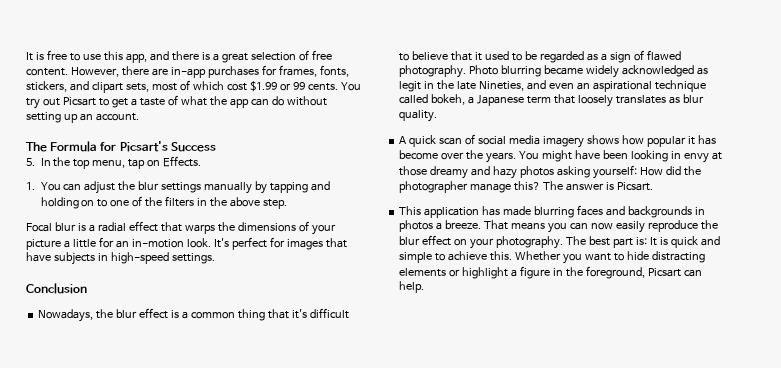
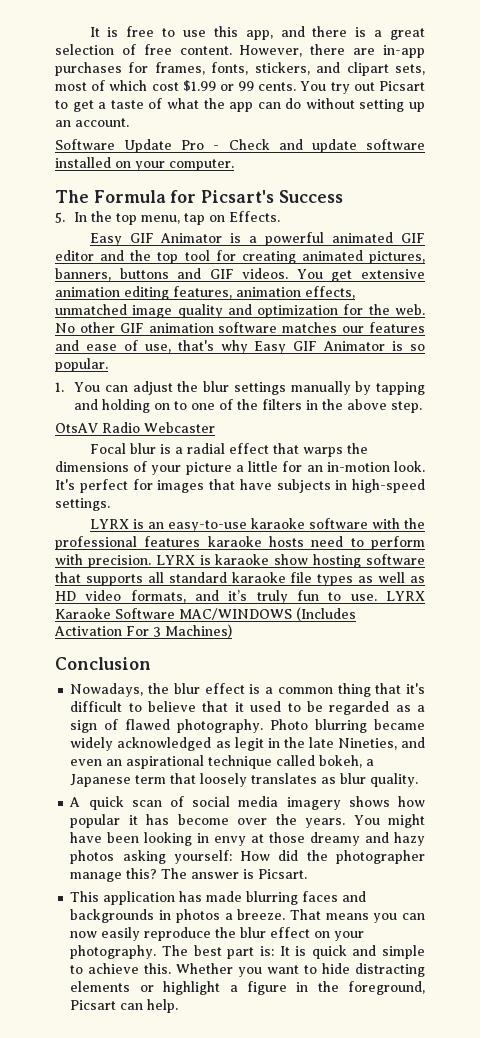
+ Software Update Pro - Check and update software installed on your computer.
+ Easy GIF Animator is a powerful animated GIF editor and the top tool for creating animated pictures, banners, buttons and GIF videos. You get extensive animation editing features, animation effects, unmatched image quality and optimization for the web. No other GIF animation software matches our features and ease of use, that's why Easy GIF Animator is so popular.
+ OtsAV Radio Webcaster
+ LYRX is an easy-to-use karaoke software with the professional features karaoke hosts need to perform with precision. LYRX is karaoke show hosting software that supports all standard karaoke file types as well as HD video formats, and it’s truly fun to use. LYRX Karaoke Software MAC/WINDOWS (Includes Activation For 3 Machines)

